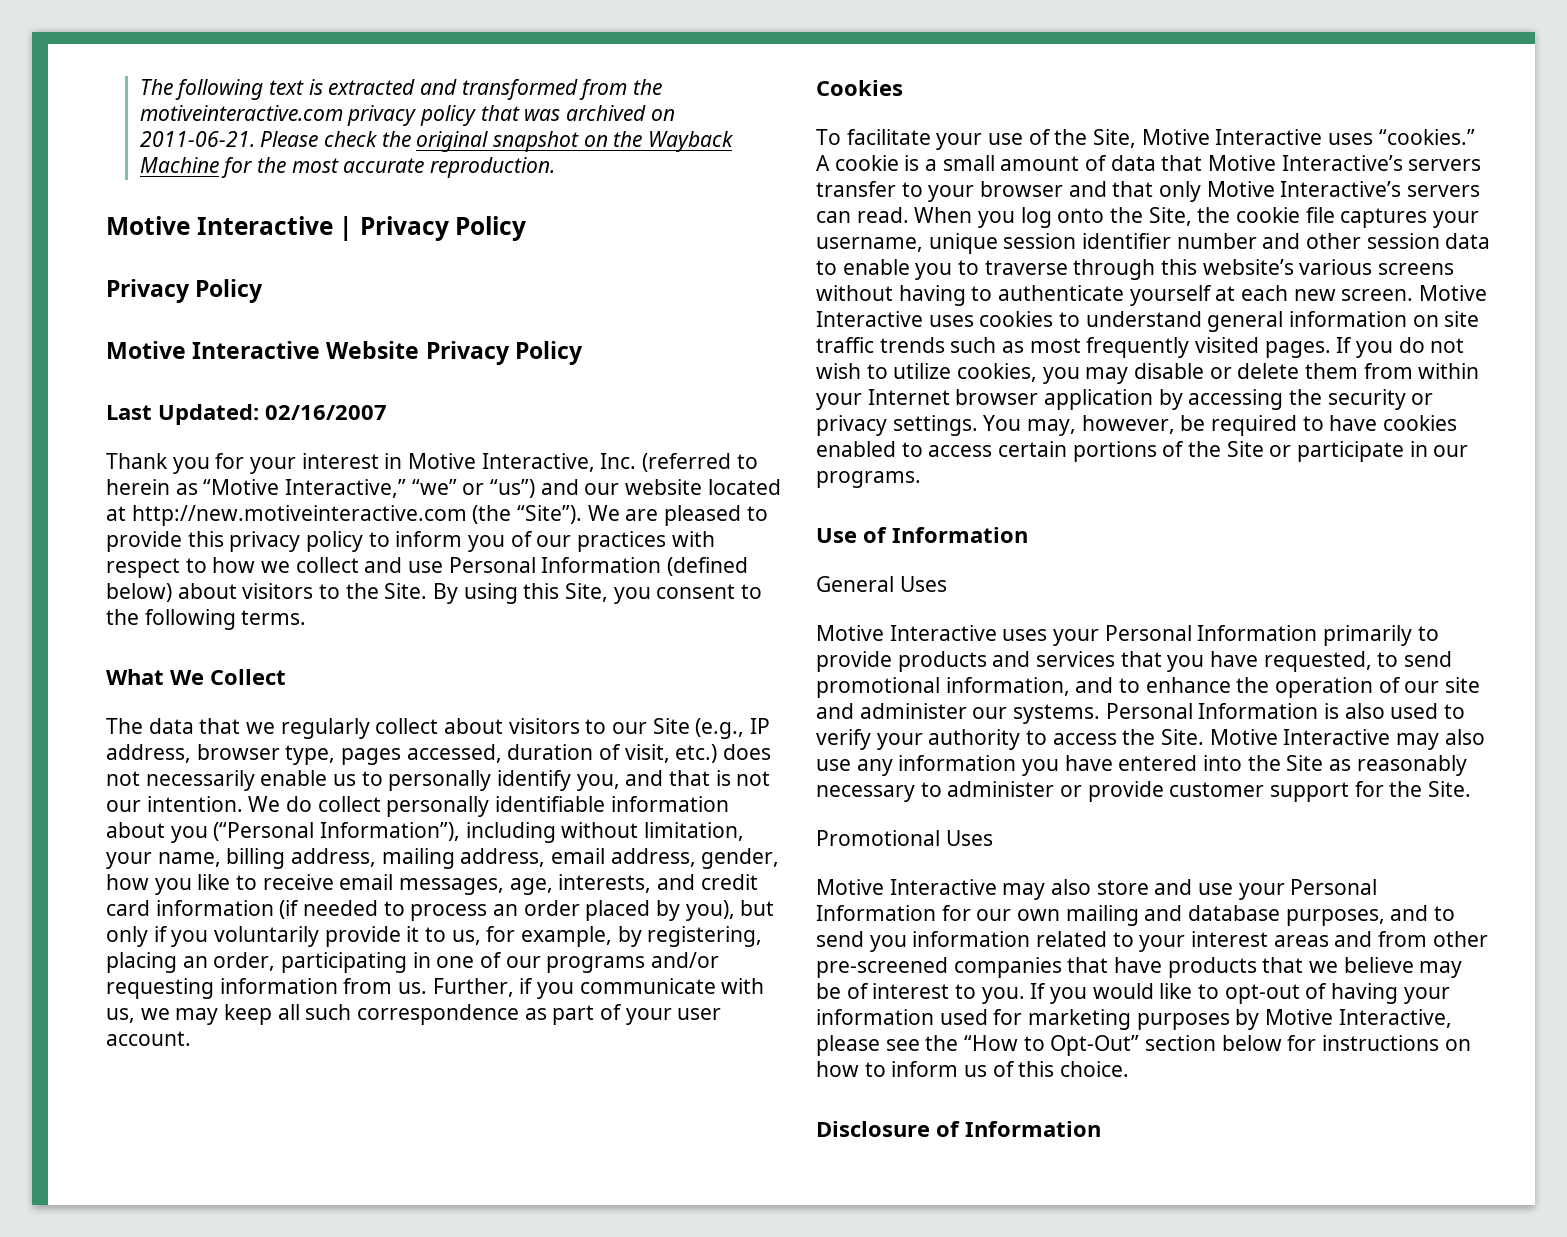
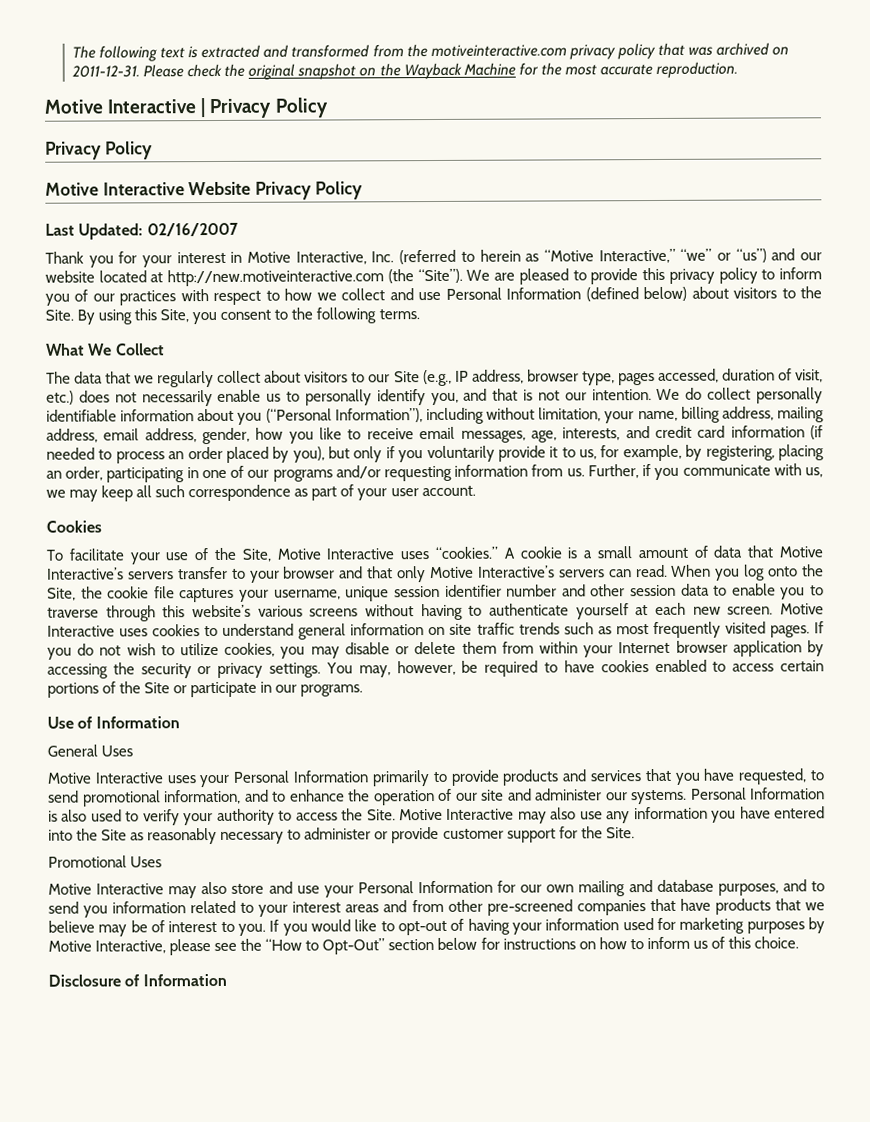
- The following text is extracted and transformed from the motiveinteractive.com privacy policy that was archived on 2011-06-21.
+ The following text is extracted and transformed from the motiveinteractive.com privacy policy that was archived on 2011-12-31.

